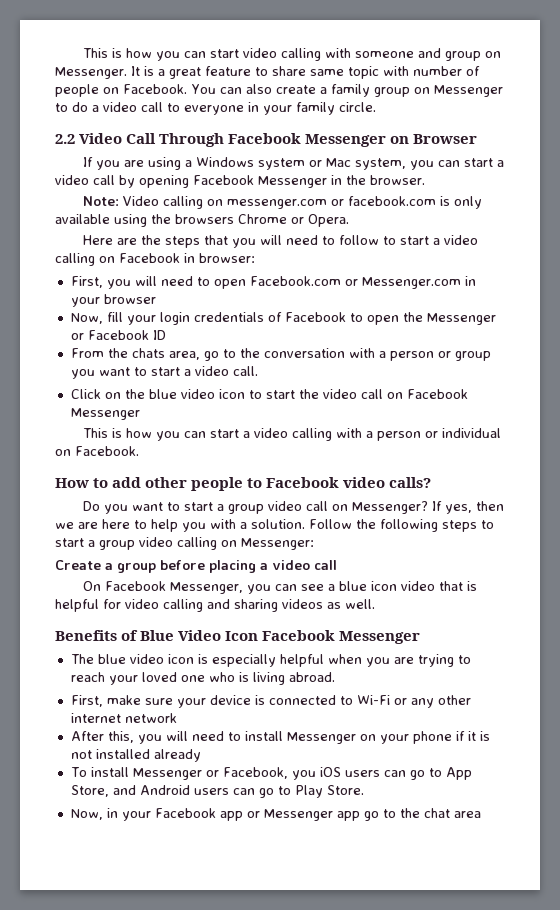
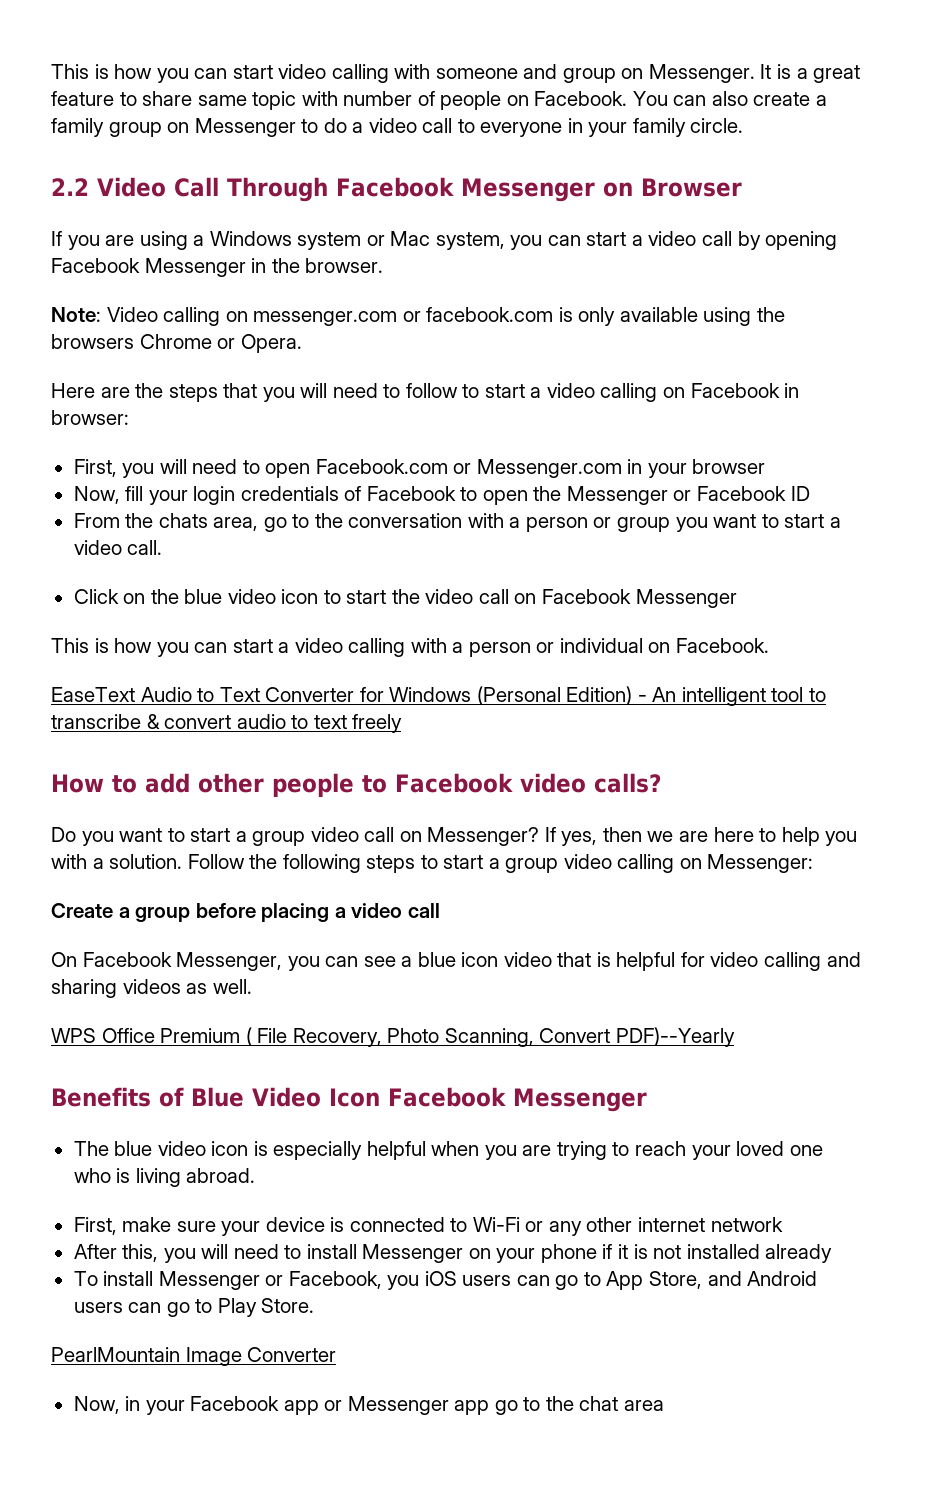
+ EaseText Audio to Text Converter for Windows (Personal Edition) - An intelligent tool to transcribe & convert audio to text freely
+ WPS Office Premium ( File Recovery, Photo Scanning, Convert PDF)--Yearly
+ PearlMountain Image Converter

